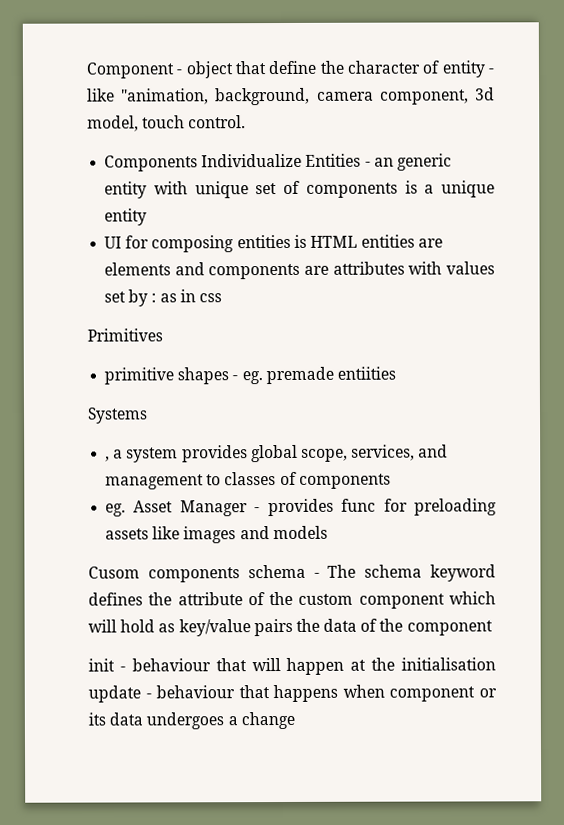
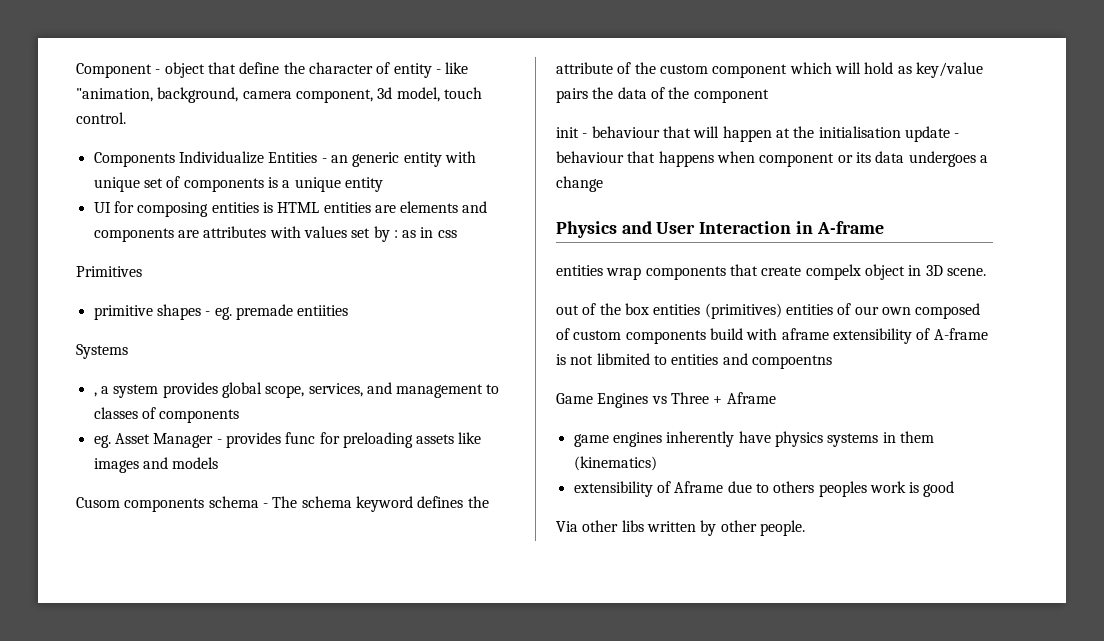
+ Physics and User Interaction in A-frame
+ entities wrap components that create compelx object in 3D scene.
+ out of the box entities (primitives) entities of our own composed of custom components build with aframe extensibility of A-frame is not libmited to entities and compoentns
+ Game Engines vs Three + Aframe
+ game engines inherently have physics systems in them (kinematics)
+ extensibility of Aframe due to others peoples work is good
+ Via other libs written by other people.

